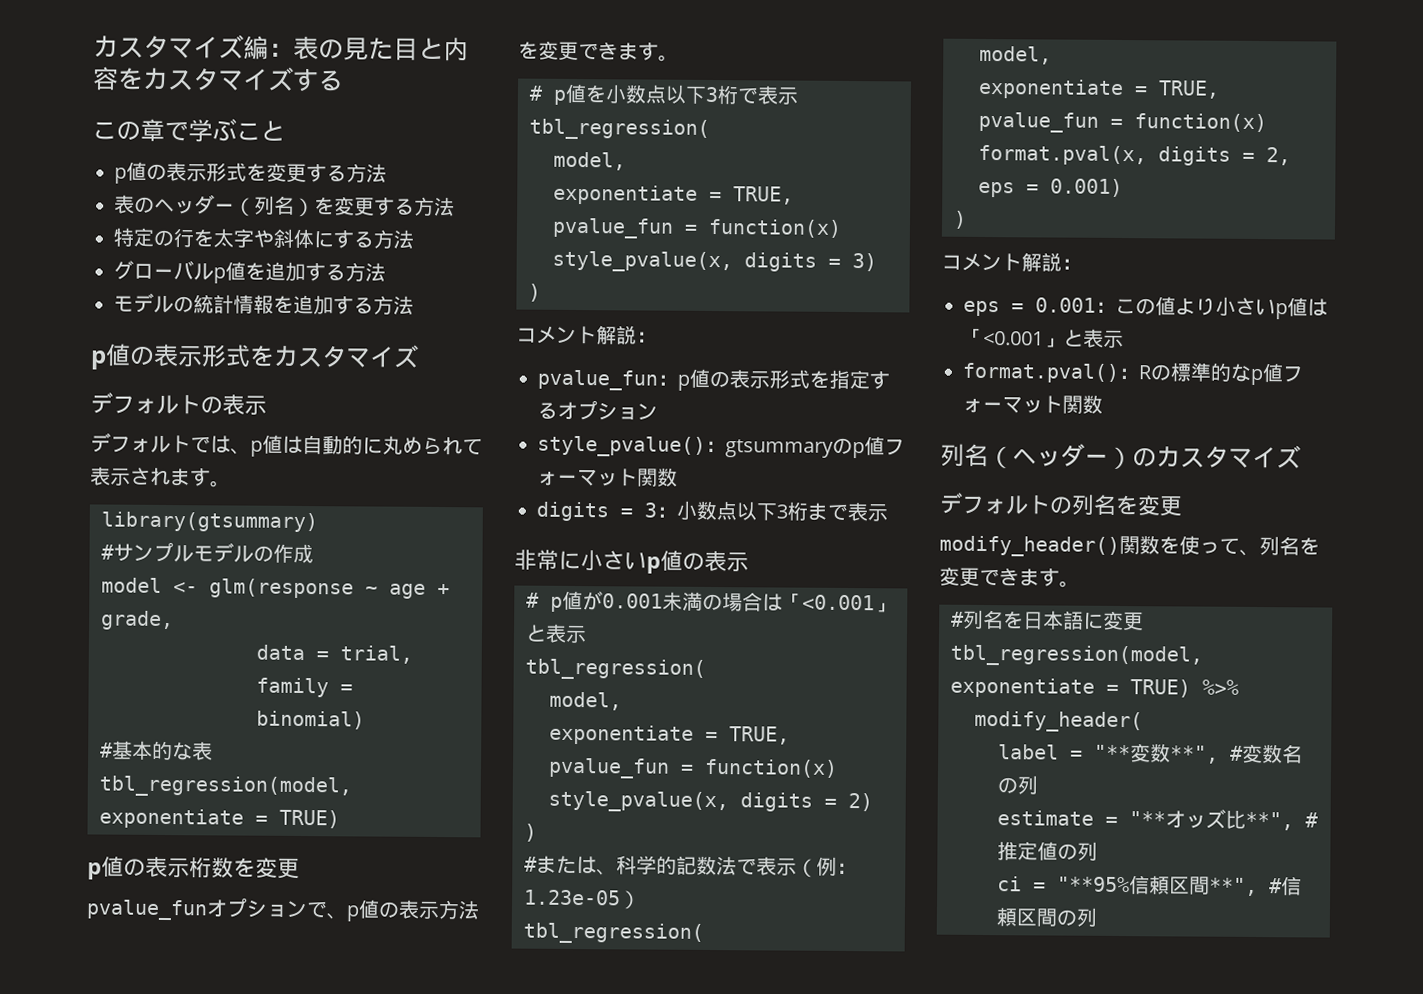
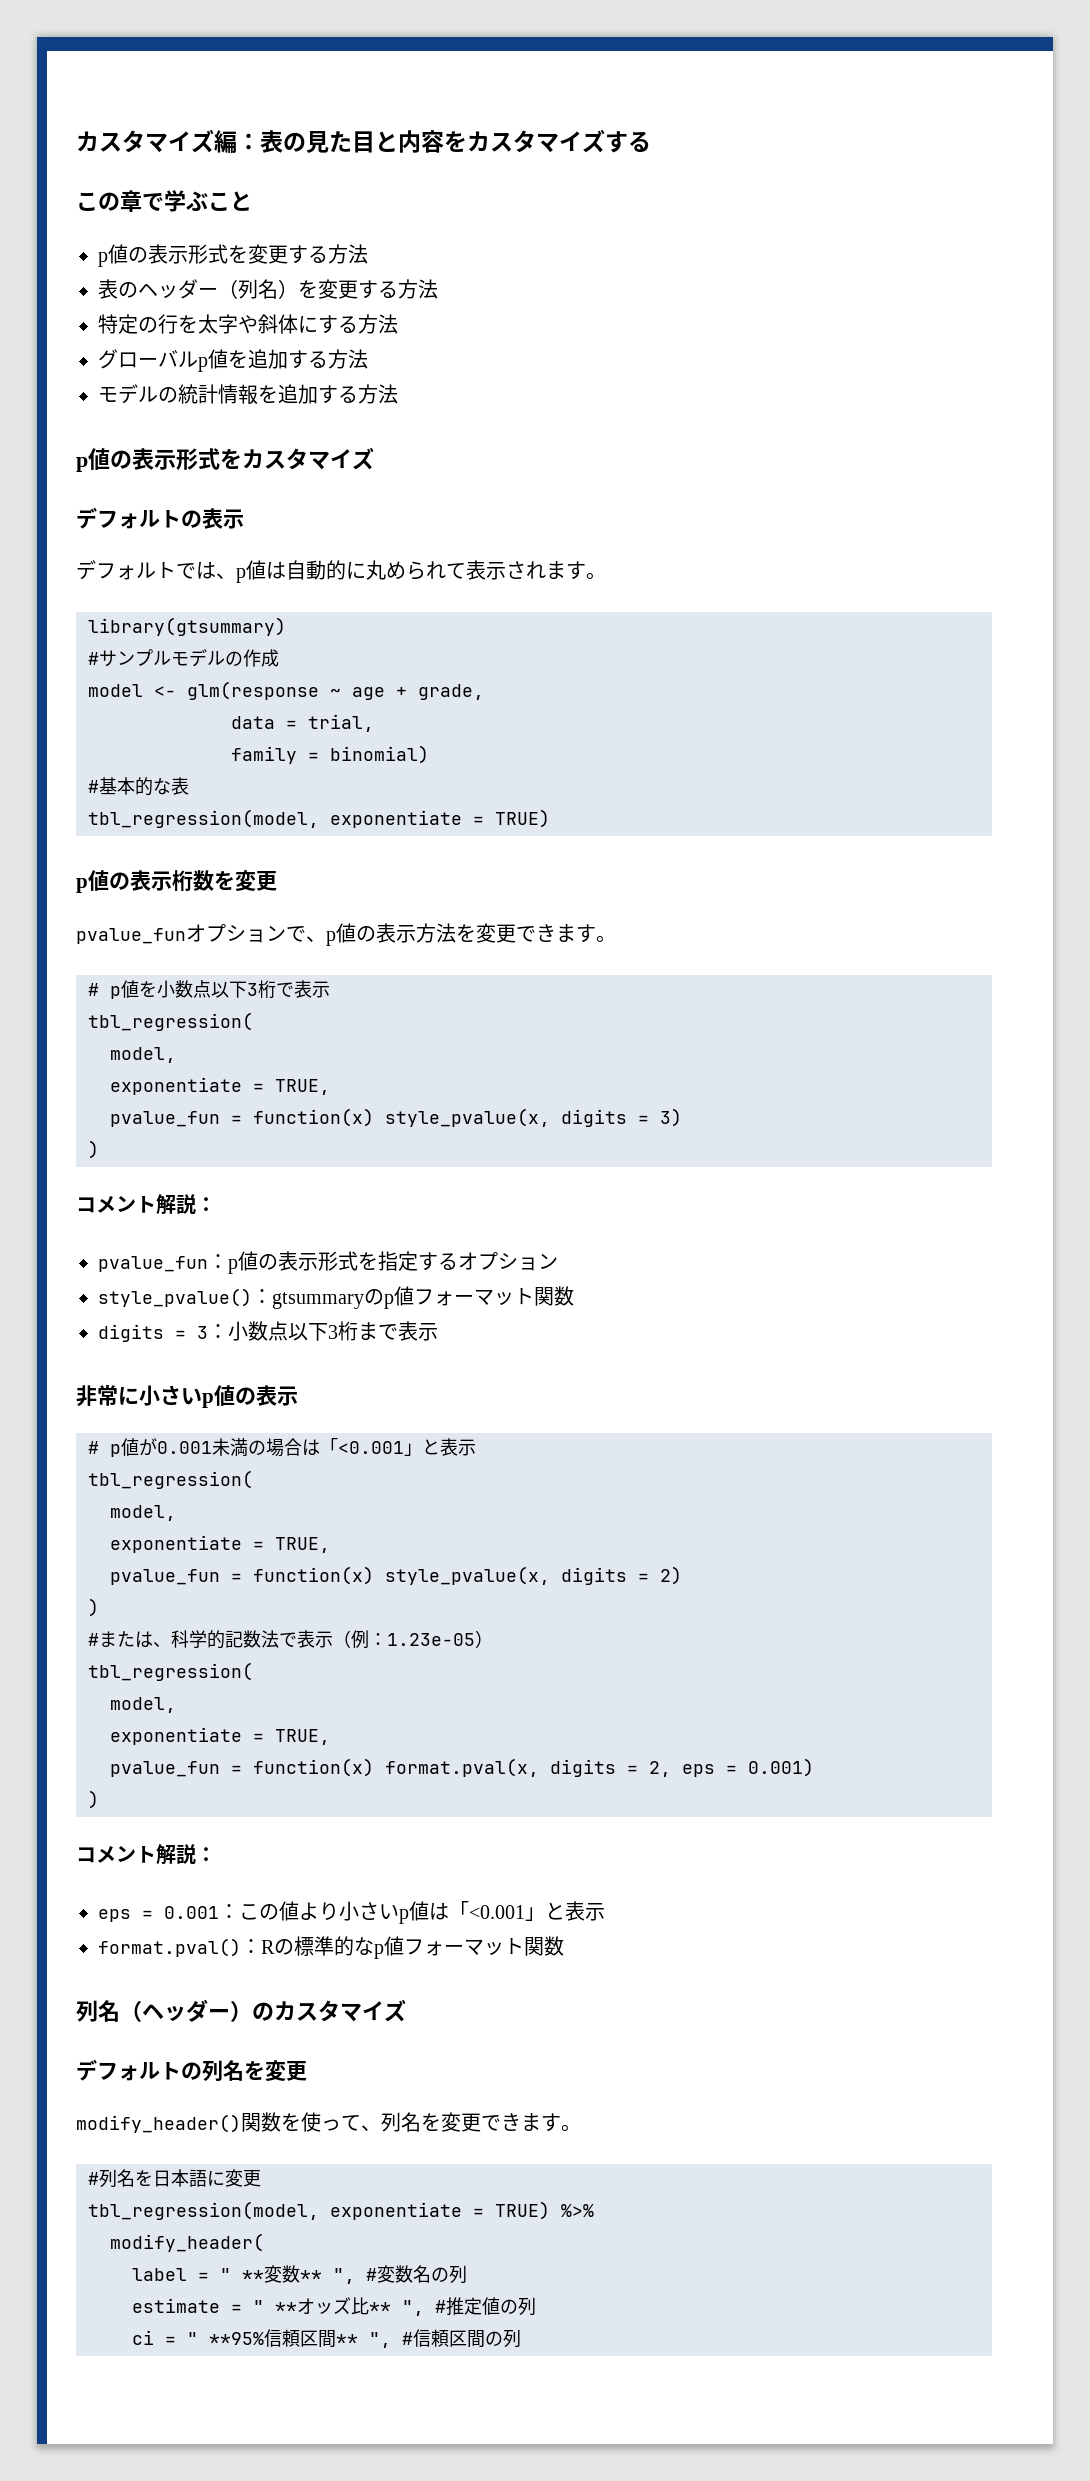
- label = "**変数**", #変数名の列
+ label = " **変数** ", #変数名の列
- estimate = "**オッズ比**", #推定値の列
+ estimate = " **オッズ比** ", #推定値の列
- ci = "**95%信頼区間**", #信頼区間の列
+ ci = " **95%信頼区間** ", #信頼区間の列

